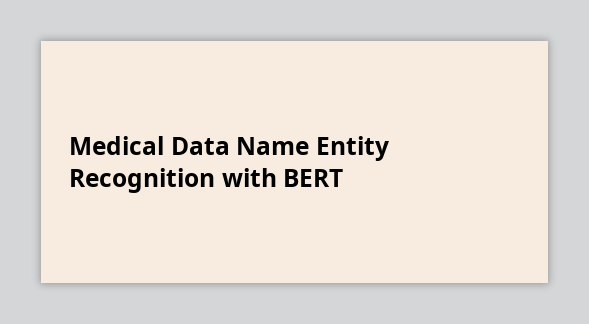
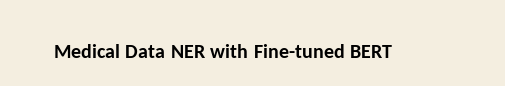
- Medical Data Name Entity Recognition with BERT
+ Medical Data NER with Fine-tuned BERT

